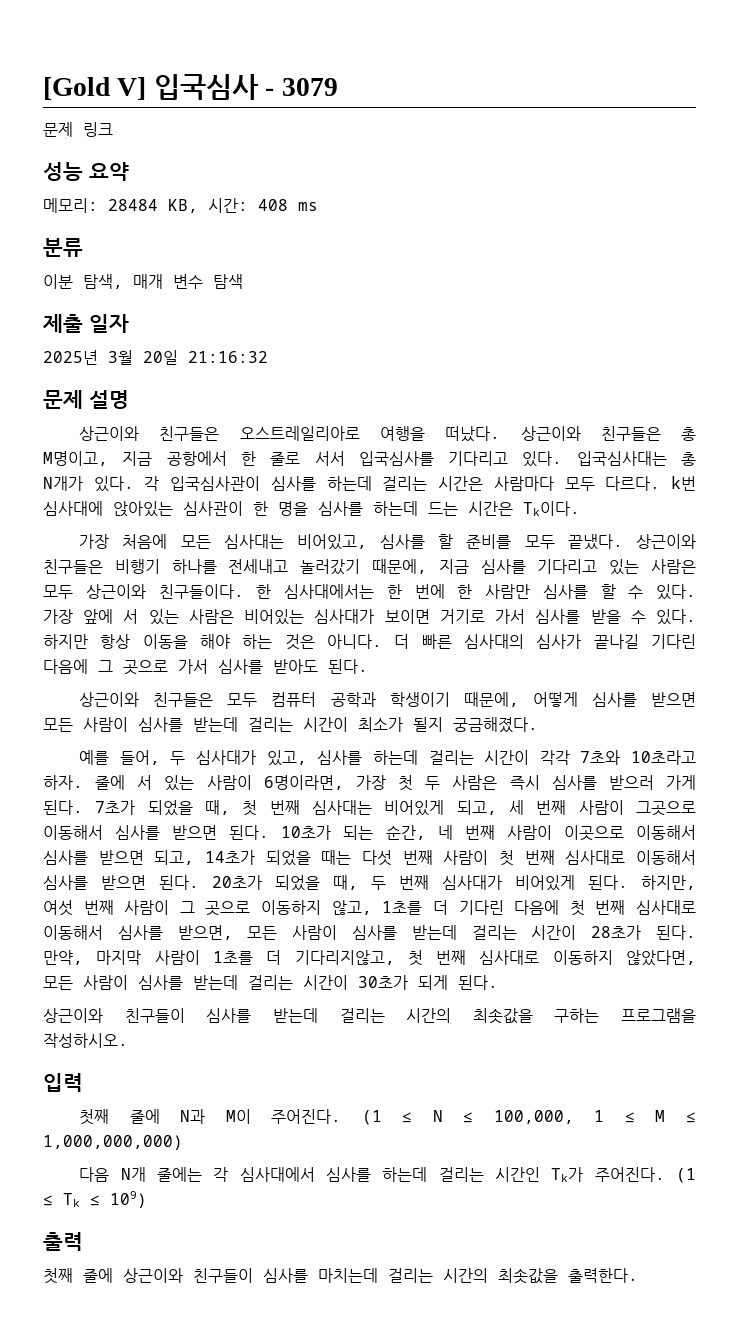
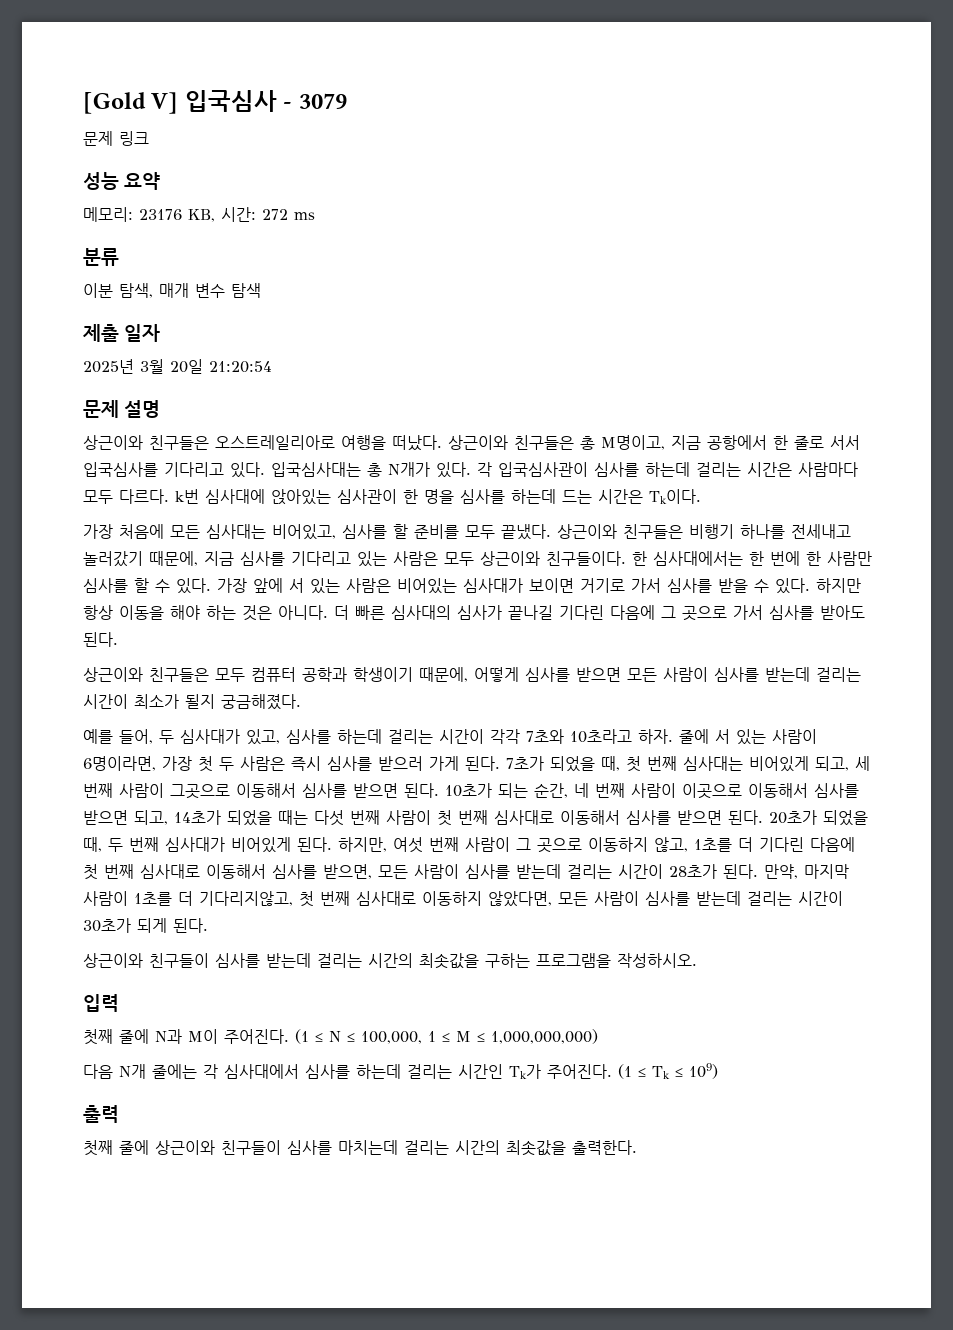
- 메모리: 28484 KB, 시간: 408 ms
+ 메모리: 23176 KB, 시간: 272 ms
- 2025년 3월 20일 21:16:32
+ 2025년 3월 20일 21:20:54

